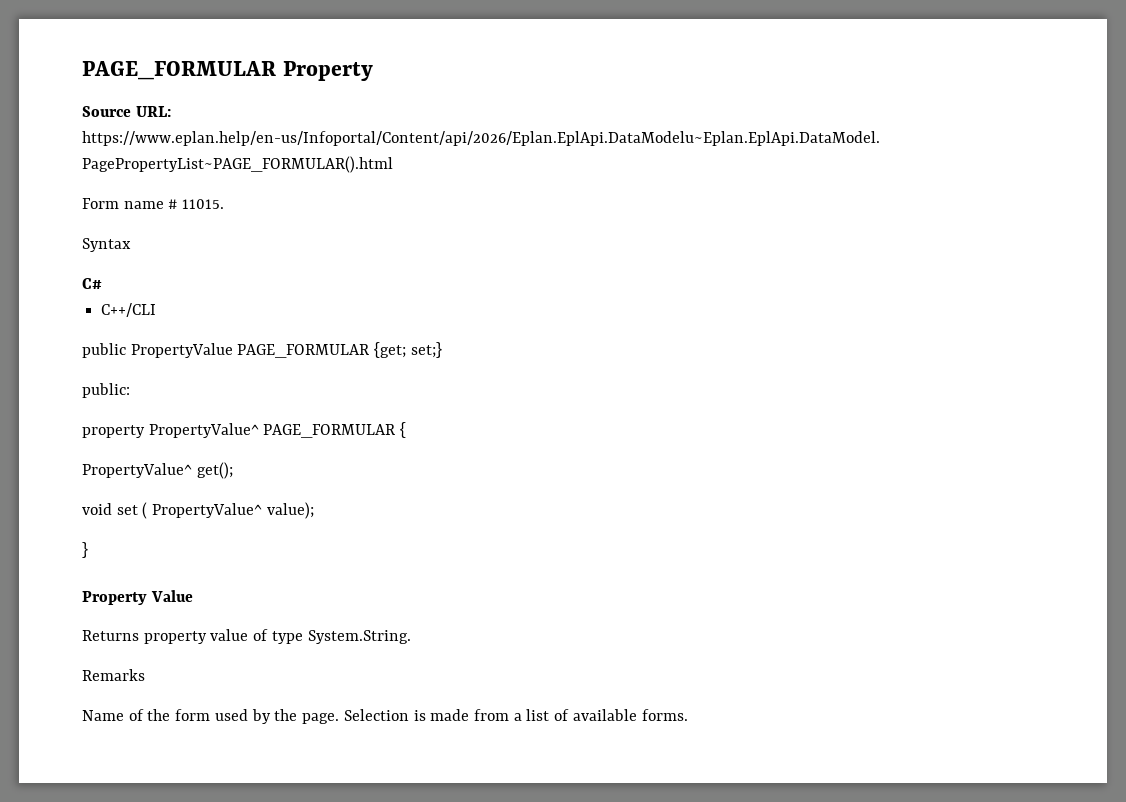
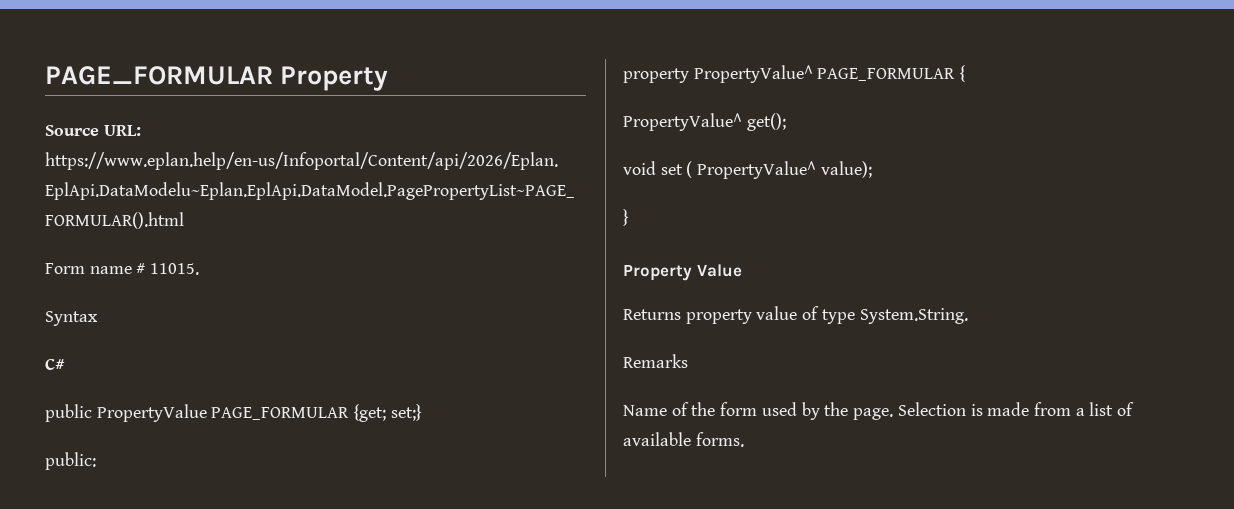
- C++/CLI

